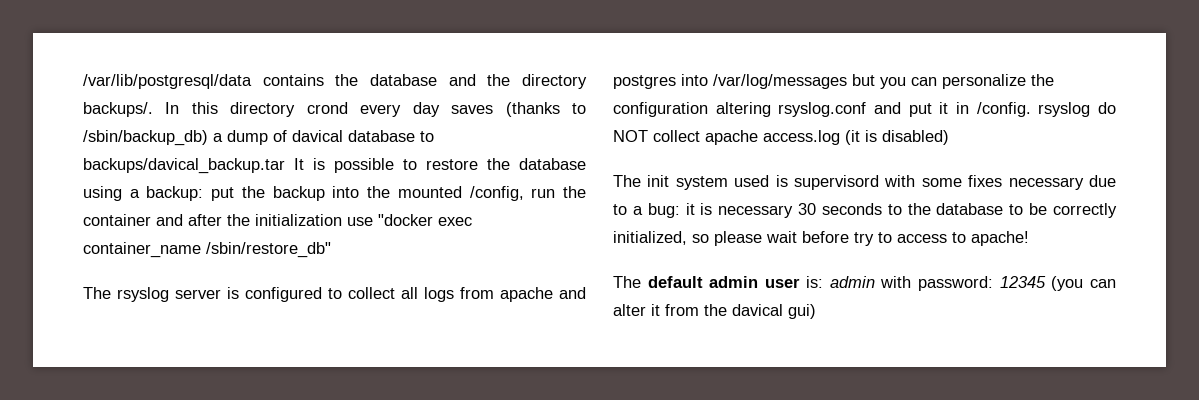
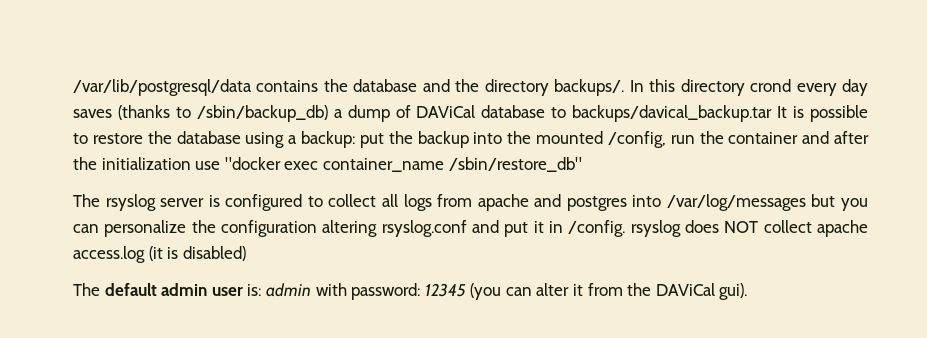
- In this directory crond every day saves (thanks to /sbin/backup_db) a dump of davical database to backups/davical_backup.tar It is possible to restore the database using a backup: put the backup into the mounted /config, run the container and after the initialization use "docker exec container_name /sbin/restore_db"
+ In this directory crond every day saves (thanks to /sbin/backup_db) a dump of DAViCal database to backups/davical_backup.tar It is possible to restore the database using a backup: put the backup into the mounted /config, run the container and after the initialization use "docker exec container_name /sbin/restore_db"
- The rsyslog server is configured to collect all logs from apache and postgres into /var/log/messages but you can personalize the configuration altering rsyslog.conf and put it in /config. rsyslog do NOT collect apache access.log (it is disabled)
+ The rsyslog server is configured to collect all logs from apache and postgres into /var/log/messages but you can personalize the configuration altering rsyslog.conf and put it in /config. rsyslog does NOT collect apache access.log (it is disabled)
- The init system used is supervisord with some fixes necessary due to a bug: it is necessary 30 seconds to the database to be correctly initialized, so please wait before try to access to apache!
- The default admin user is: admin with password: 12345 (you can alter it from the davical gui)
+ The default admin user is: admin with password: 12345 (you can alter it from the DAViCal gui).

